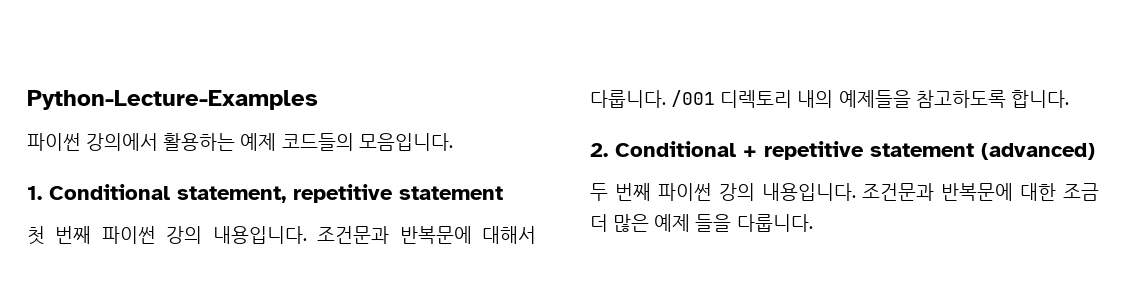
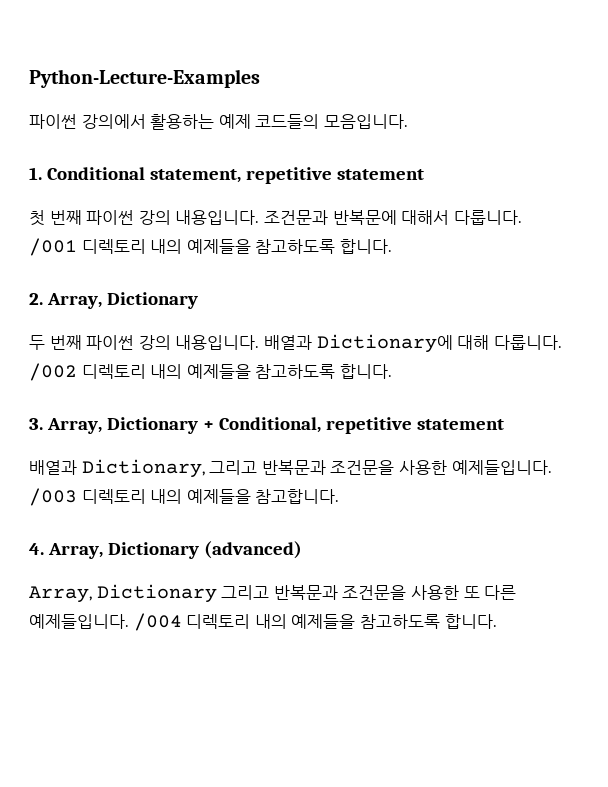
- 2. Conditional + repetitive statement (advanced)
+ 2. Array, Dictionary
- 조건문과 반복문에 대한 조금 더 많은 예제 들을 다룹니다.
+ 배열과 Dictionary에 대해 다룹니다. /002 디렉토리 내의 예제들을 참고하도록 합니다.
+ 3. Array, Dictionary + Conditional, repetitive statement
+ 배열과 Dictionary, 그리고 반복문과 조건문을 사용한 예제들입니다. /003 디렉토리 내의 예제들을 참고합니다.
+ 4. Array, Dictionary (advanced)
+ Array, Dictionary 그리고 반복문과 조건문을 사용한 또 다른 예제들입니다. /004 디렉토리 내의 예제들을 참고하도록 합니다.

